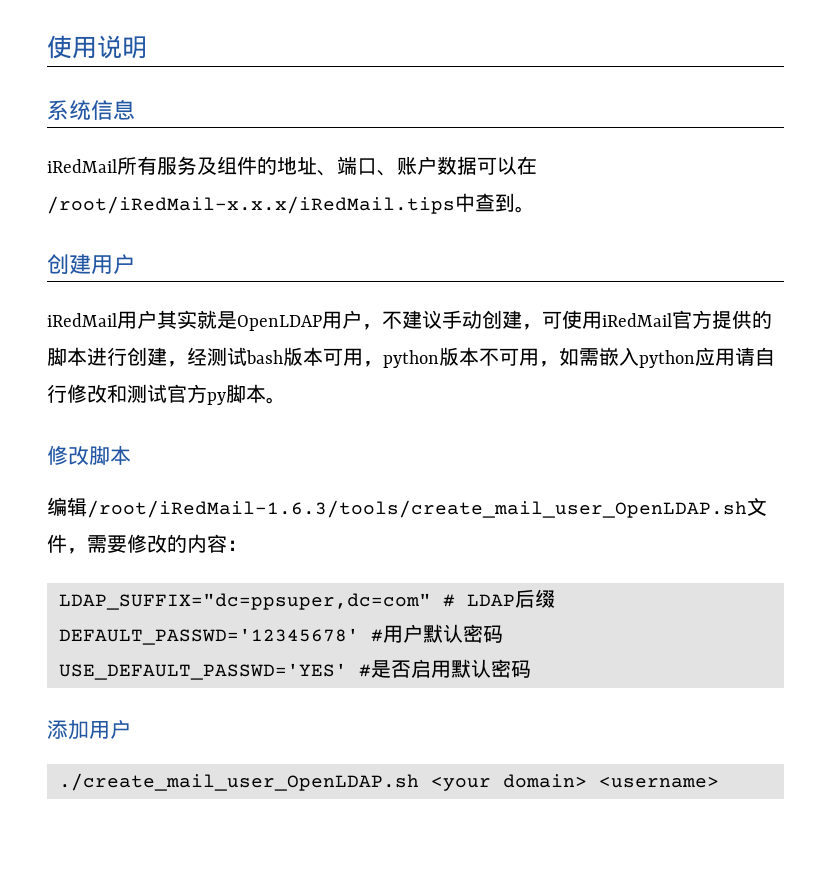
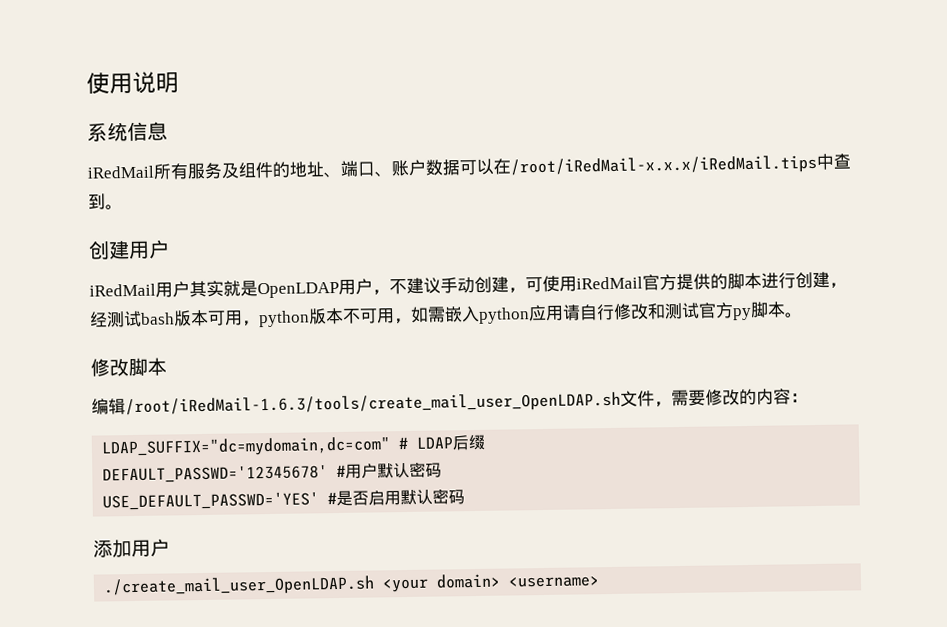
- LDAP_SUFFIX="dc=ppsuper,dc=com" # LDAP后缀
+ LDAP_SUFFIX="dc=mydomain,dc=com" # LDAP后缀

